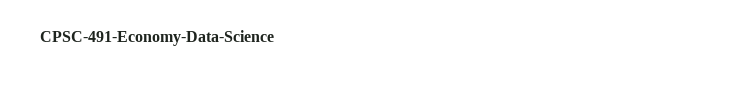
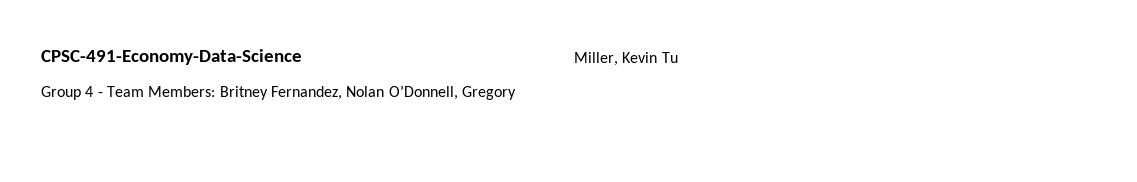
+ Group 4 - Team Members: Britney Fernandez, Nolan O’Donnell, Gregory Miller, Kevin Tu

